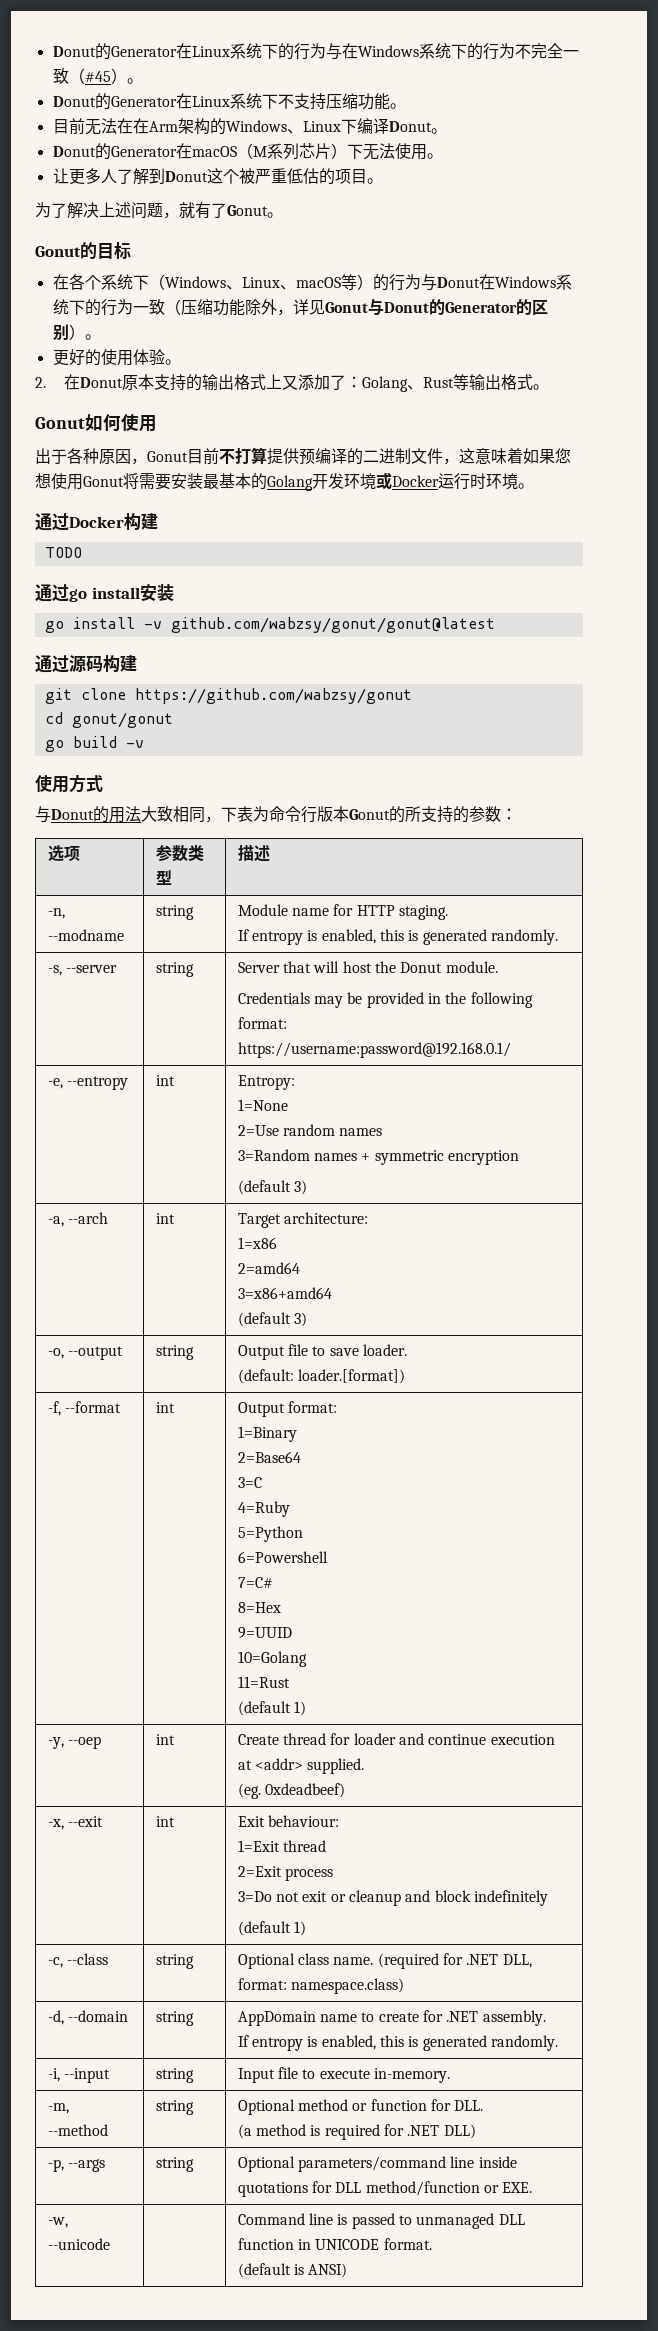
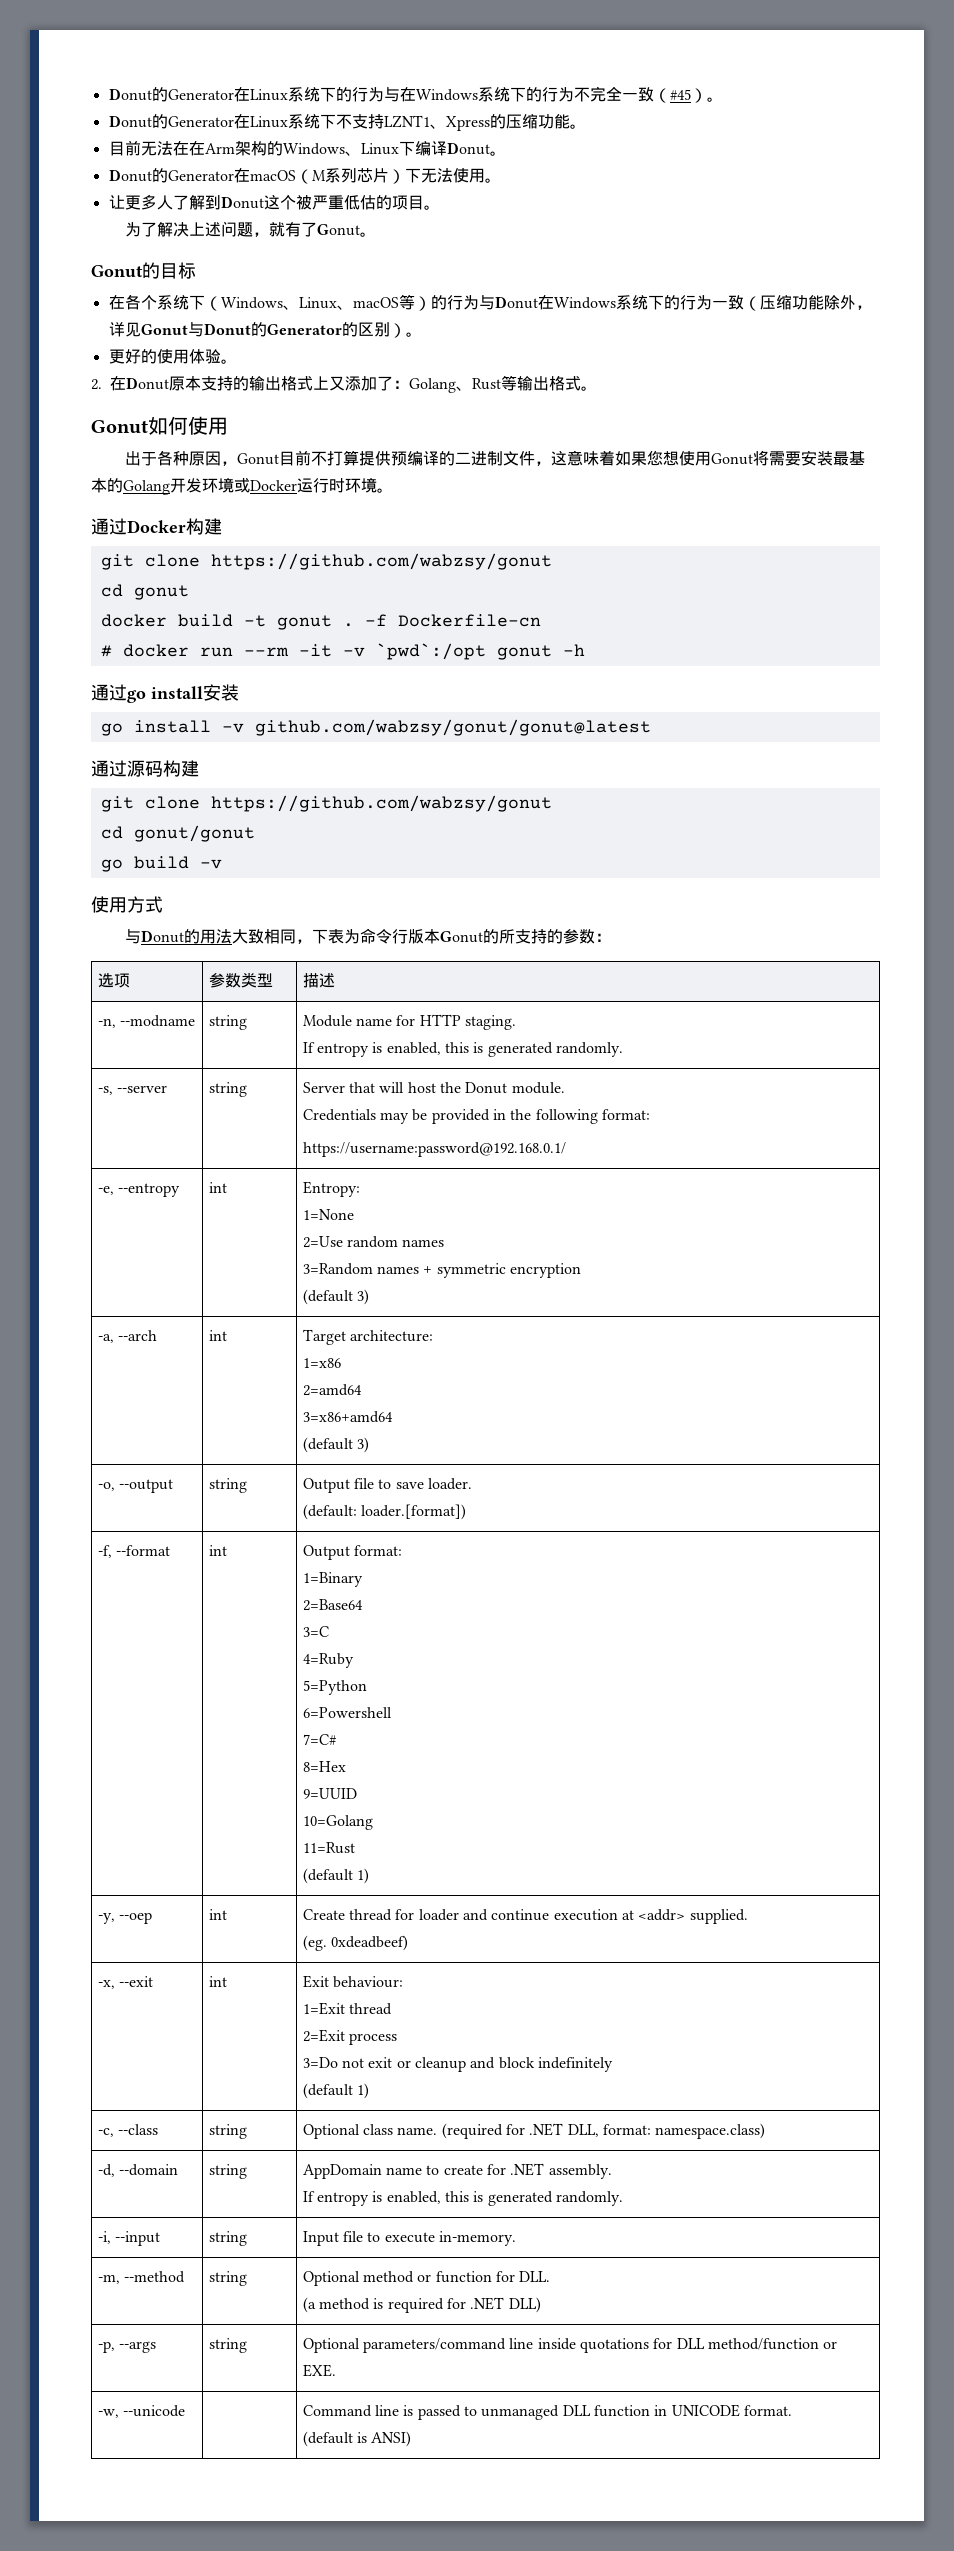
- Donut的Generator在Linux系统下不支持压缩功能。
+ Donut的Generator在Linux系统下不支持LZNT1、Xpress的压缩功能。
  通过Docker构建
- TODO
+ git clone https://github.com/wabzsy/gonut
+ cd gonut
+ docker build -t gonut . -f Dockerfile-cn
+ # docker run --rm -it -v `pwd`:/opt gonut -h

